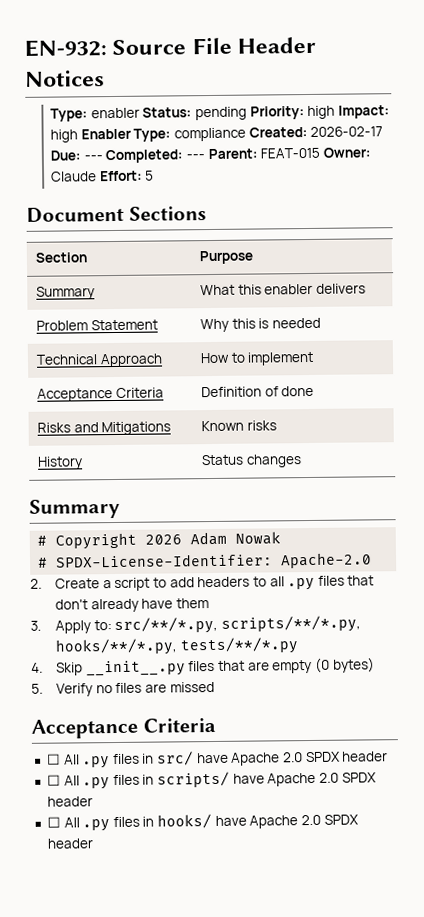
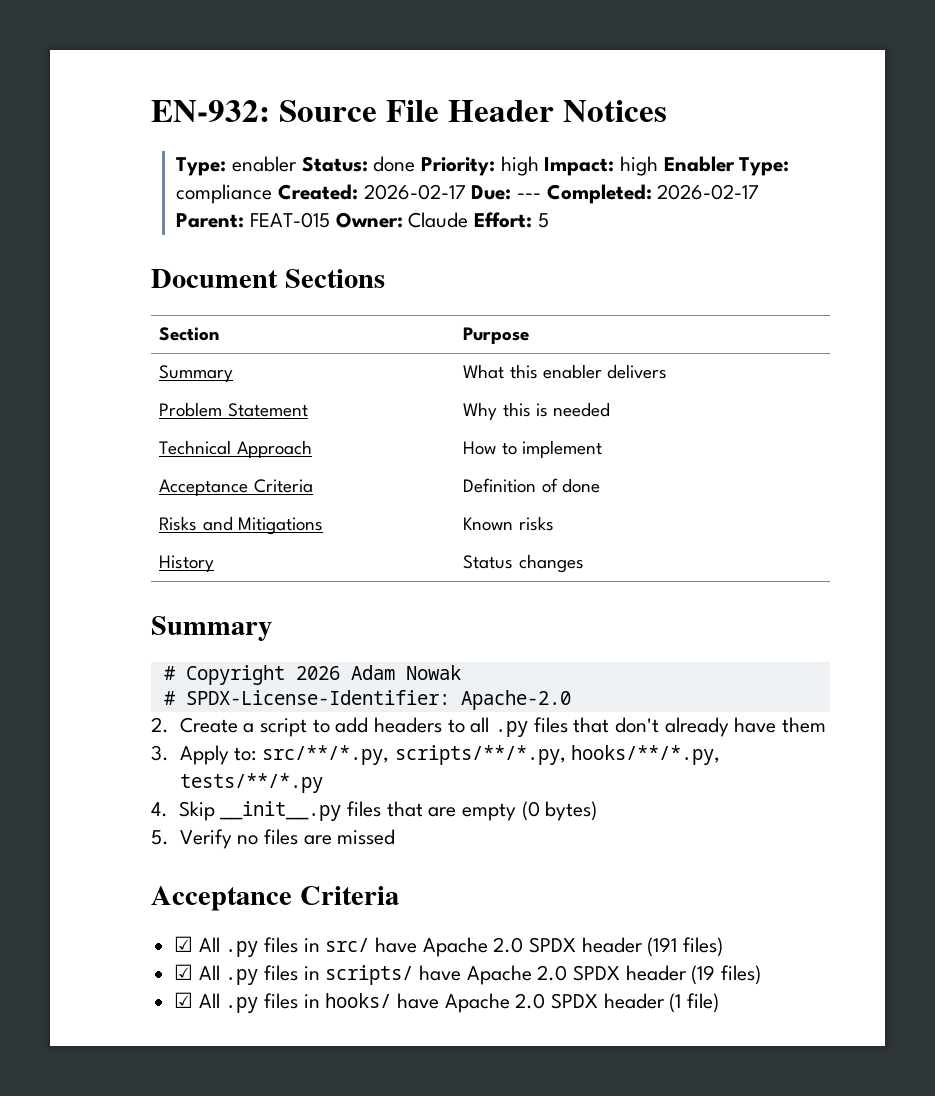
- Type: enabler Status: pending Priority: high Impact: high Enabler Type: compliance Created: 2026-02-17 Due: --- Completed: --- Parent: FEAT-015 Owner: Claude Effort: 5
+ Type: enabler Status: done Priority: high Impact: high Enabler Type: compliance Created: 2026-02-17 Due: --- Completed: 2026-02-17 Parent: FEAT-015 Owner: Claude Effort: 5
- ☐ All .py files in src/ have Apache 2.0 SPDX header
- ☐ All .py files in scripts/ have Apache 2.0 SPDX header
- ☐ All .py files in hooks/ have Apache 2.0 SPDX header
+ ☑ All .py files in src/ have Apache 2.0 SPDX header (191 files)
+ ☑ All .py files in scripts/ have Apache 2.0 SPDX header (19 files)
+ ☑ All .py files in hooks/ have Apache 2.0 SPDX header (1 file)

